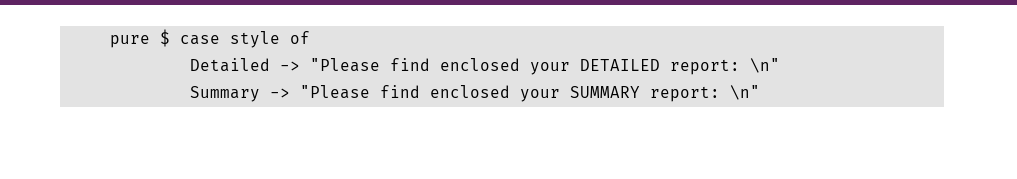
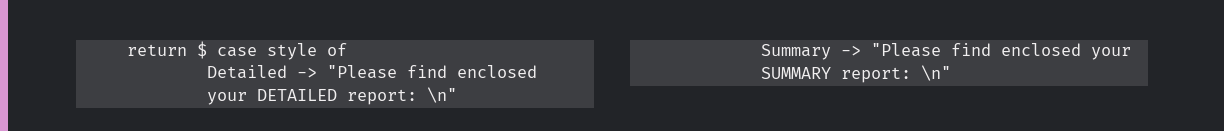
- pure $ case style of
+ return $ case style of

